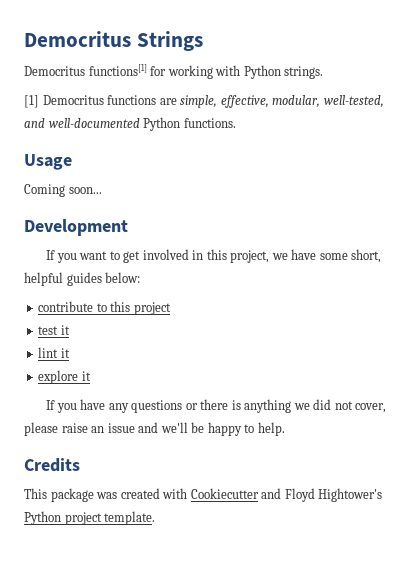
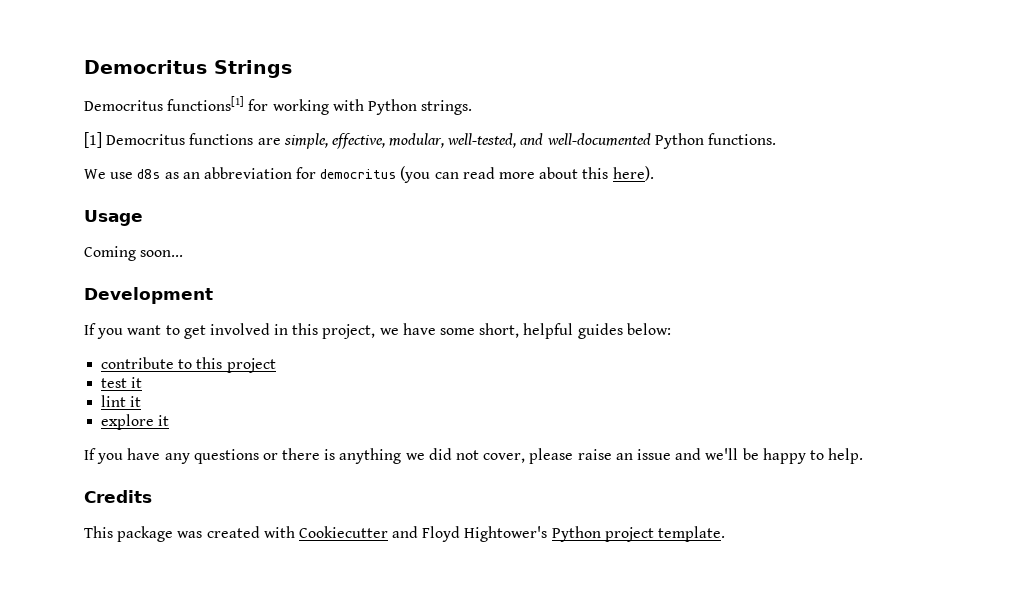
+ We use d8s as an abbreviation for democritus (you can read more about this here).

